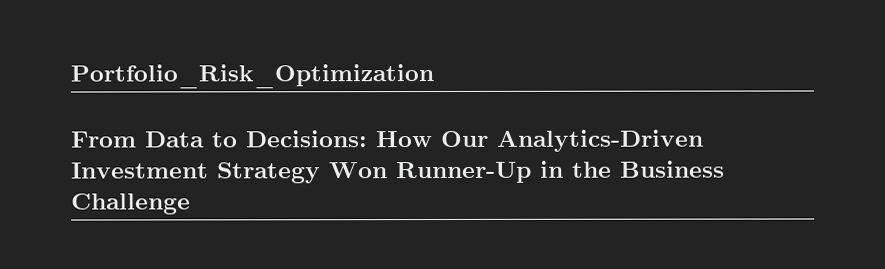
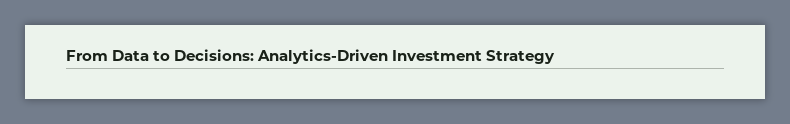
- Portfolio_Risk_Optimization
- From Data to Decisions: How Our Analytics-Driven Investment Strategy Won Runner-Up in the Business Challenge
+ From Data to Decisions: Analytics-Driven Investment Strategy

